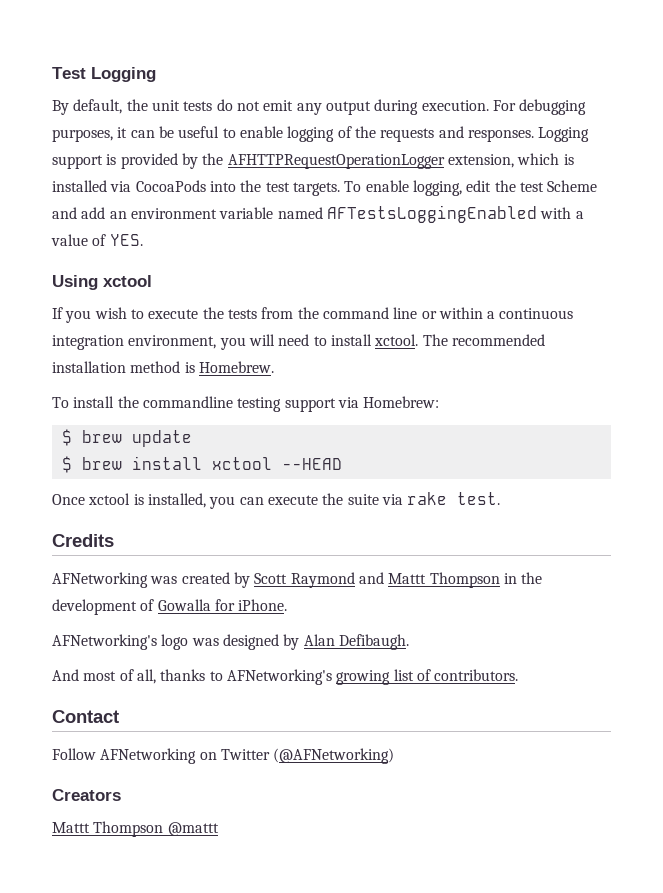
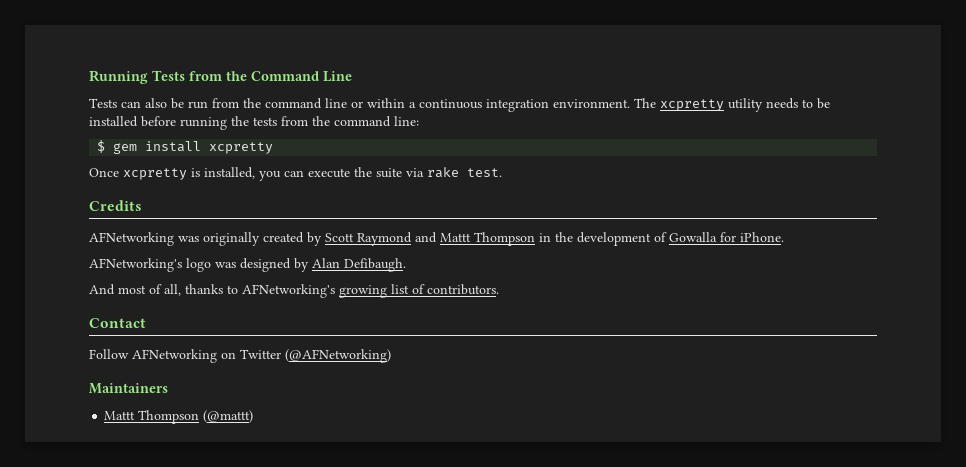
- Test Logging
- By default, the unit tests do not emit any output during execution. For debugging purposes, it can be useful to enable logging of the requests and responses. Logging support is provided by the AFHTTPRequestOperationLogger extension, which is installed via CocoaPods into the test targets. To enable logging, edit the test Scheme and add an environment variable named AFTestsLoggingEnabled with a value of YES.
- Using xctool
- If you wish to execute the tests from the command line or within a continuous integration environment, you will need to install xctool. The recommended installation method is Homebrew.
- To install the commandline testing support via Homebrew:
- $ brew update
- $ brew install xctool --HEAD
+ Running Tests from the Command Line
+ Tests can also be run from the command line or within a continuous integration environment. The xcpretty utility needs to be installed before running the tests from the command line:
+ $ gem install xcpretty
- Once xctool is installed, you can execute the suite via rake test.
+ Once xcpretty is installed, you can execute the suite via rake test.
- AFNetworking was created by Scott Raymond and Mattt Thompson in the development of Gowalla for iPhone.
+ AFNetworking was originally created by Scott Raymond and Mattt Thompson in the development of Gowalla for iPhone.
- Creators
- Mattt Thompson @mattt
+ Maintainers
+ Mattt Thompson (@mattt)

